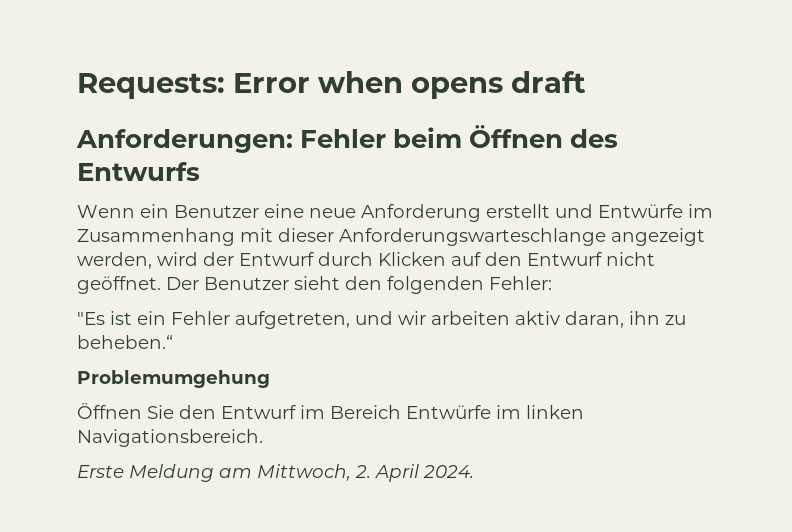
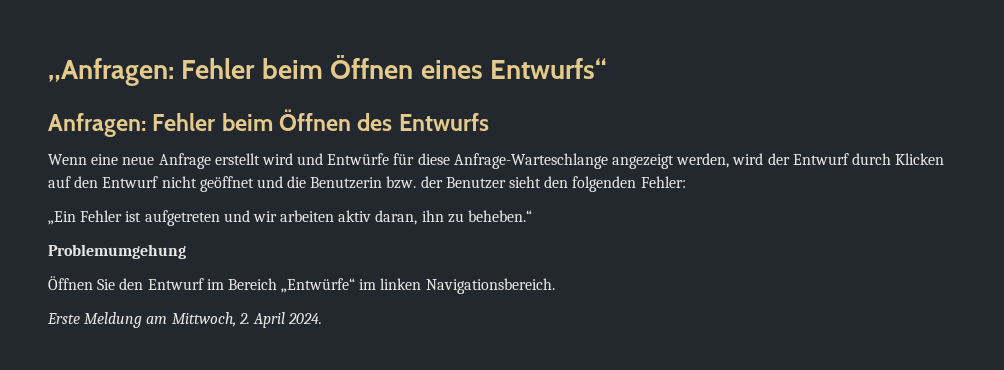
- Requests: Error when opens draft
- Anforderungen: Fehler beim Öffnen des Entwurfs
+ „Anfragen: Fehler beim Öffnen eines Entwurfs“
+ Anfragen: Fehler beim Öffnen des Entwurfs
- Wenn ein Benutzer eine neue Anforderung erstellt und Entwürfe im Zusammenhang mit dieser Anforderungswarteschlange angezeigt werden, wird der Entwurf durch Klicken auf den Entwurf nicht geöffnet. Der Benutzer sieht den folgenden Fehler:
+ Wenn eine neue Anfrage erstellt wird und Entwürfe für diese Anfrage-Warteschlange angezeigt werden, wird der Entwurf durch Klicken auf den Entwurf nicht geöffnet und die Benutzerin bzw. der Benutzer sieht den folgenden Fehler:
- "Es ist ein Fehler aufgetreten, und wir arbeiten aktiv daran, ihn zu beheben.“
+ „Ein Fehler ist aufgetreten und wir arbeiten aktiv daran, ihn zu beheben.“
- Öffnen Sie den Entwurf im Bereich Entwürfe im linken Navigationsbereich.
+ Öffnen Sie den Entwurf im Bereich „Entwürfe“ im linken Navigationsbereich.

